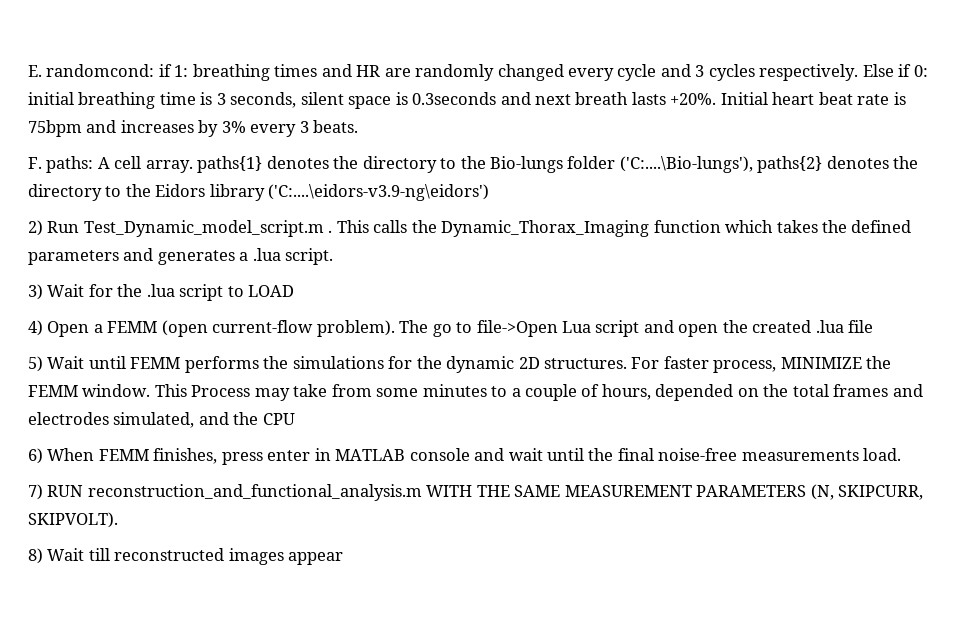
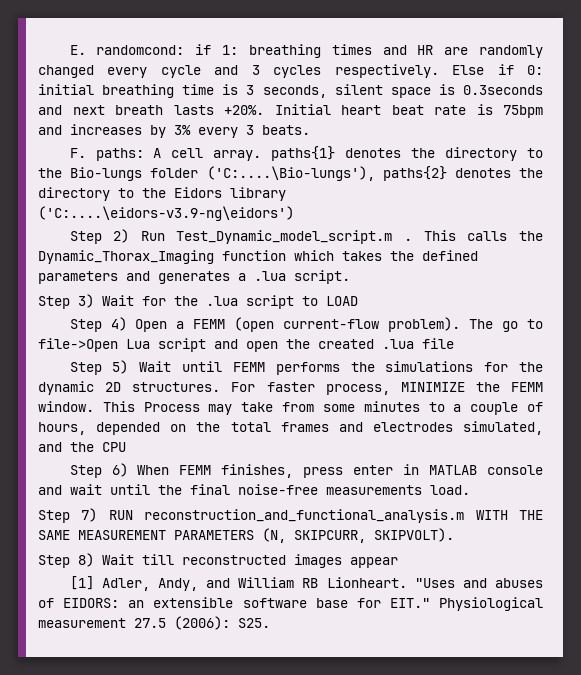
- 2) Run Test_Dynamic_model_script.m .
+ Step 2) Run Test_Dynamic_model_script.m .
- 3) Wait for the .lua script to LOAD
+ Step 3) Wait for the .lua script to LOAD
- 4) Open a FEMM (open current-flow problem).
+ Step 4) Open a FEMM (open current-flow problem).
- 5) Wait until FEMM performs the simulations for the dynamic 2D structures.
+ Step 5) Wait until FEMM performs the simulations for the dynamic 2D structures.
- 6) When FEMM finishes, press enter in MATLAB console and wait until the final noise-free measurements load.
+ Step 6) When FEMM finishes, press enter in MATLAB console and wait until the final noise-free measurements load.
- 7) RUN reconstruction_and_functional_analysis.m WITH THE SAME MEASUREMENT PARAMETERS (N, SKIPCURR, SKIPVOLT).
+ Step 7) RUN reconstruction_and_functional_analysis.m WITH THE SAME MEASUREMENT PARAMETERS (N, SKIPCURR, SKIPVOLT).
- 8) Wait till reconstructed images appear
+ Step 8) Wait till reconstructed images appear
+ [1] Adler, Andy, and William RB Lionheart. "Uses and abuses of EIDORS: an extensible software base for EIT." Physiological measurement 27.5 (2006): S25.

